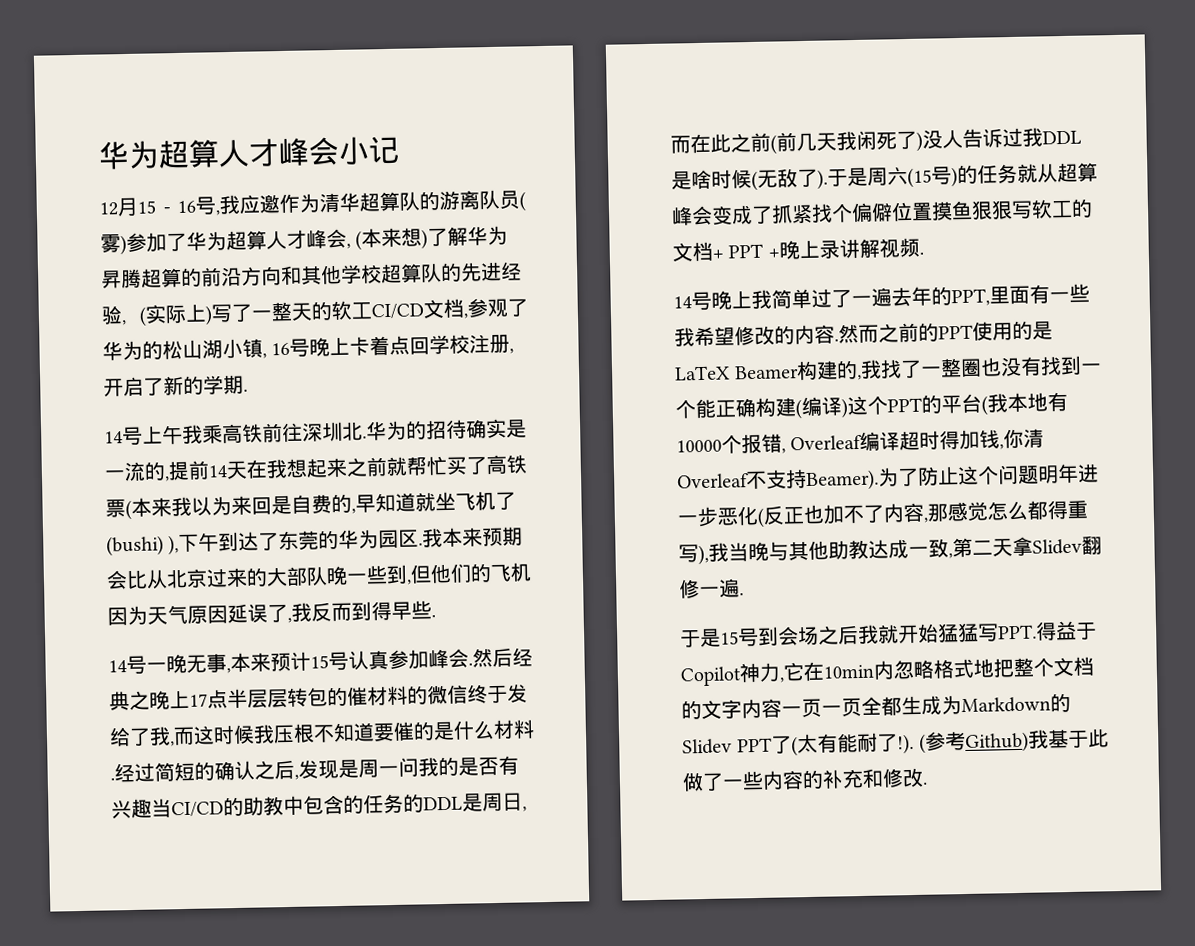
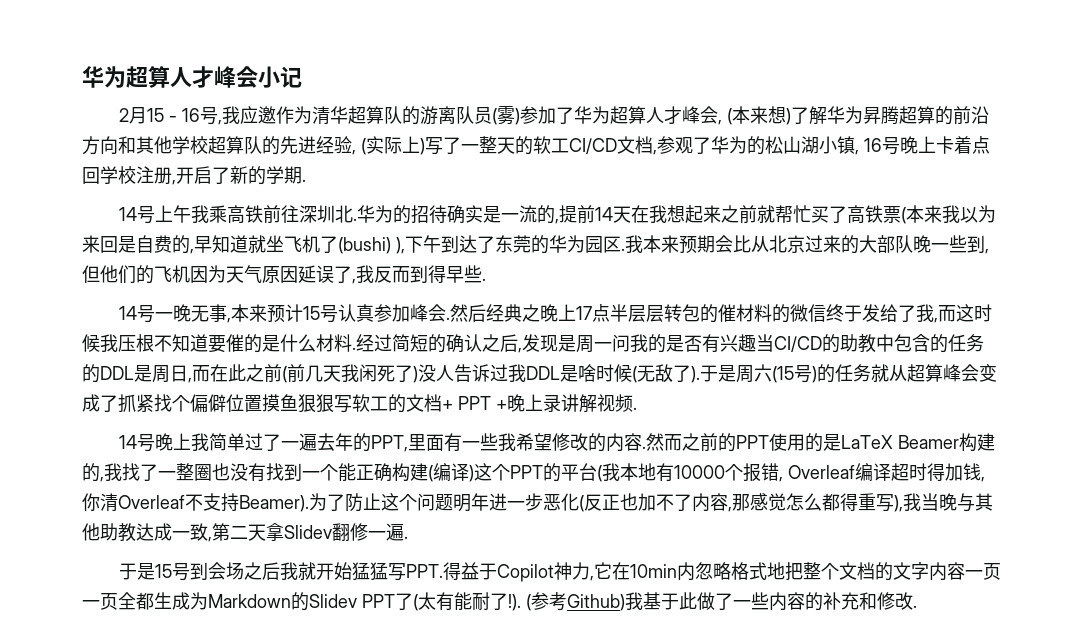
- 12月15 - 16号,我应邀作为清华超算队的游离队员(雾)参加了华为超算人才峰会, (本来想)了解华为昇腾超算的前沿方向和其他学校超算队的先进经验, (实际上)写了一整天的软工CI/CD文档,参观了华为的松山湖小镇, 16号晚上卡着点回学校注册,开启了新的学期.
+ 2月15 - 16号,我应邀作为清华超算队的游离队员(雾)参加了华为超算人才峰会, (本来想)了解华为昇腾超算的前沿方向和其他学校超算队的先进经验, (实际上)写了一整天的软工CI/CD文档,参观了华为的松山湖小镇, 16号晚上卡着点回学校注册,开启了新的学期.

